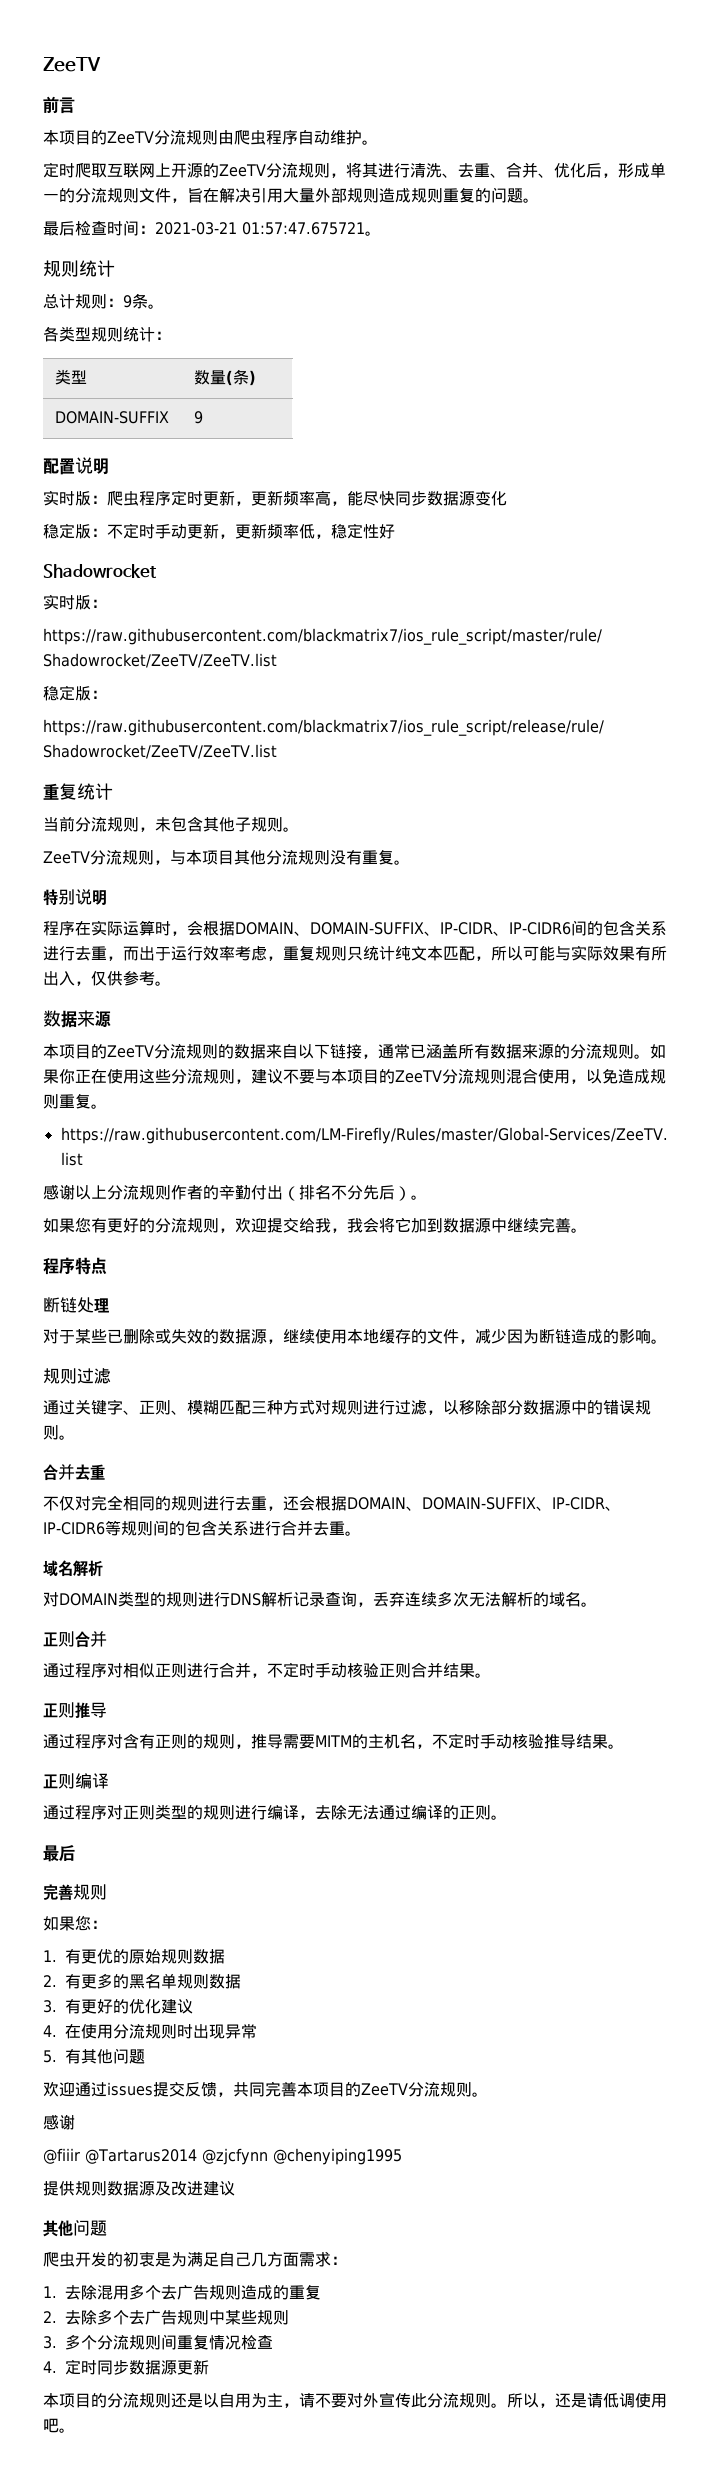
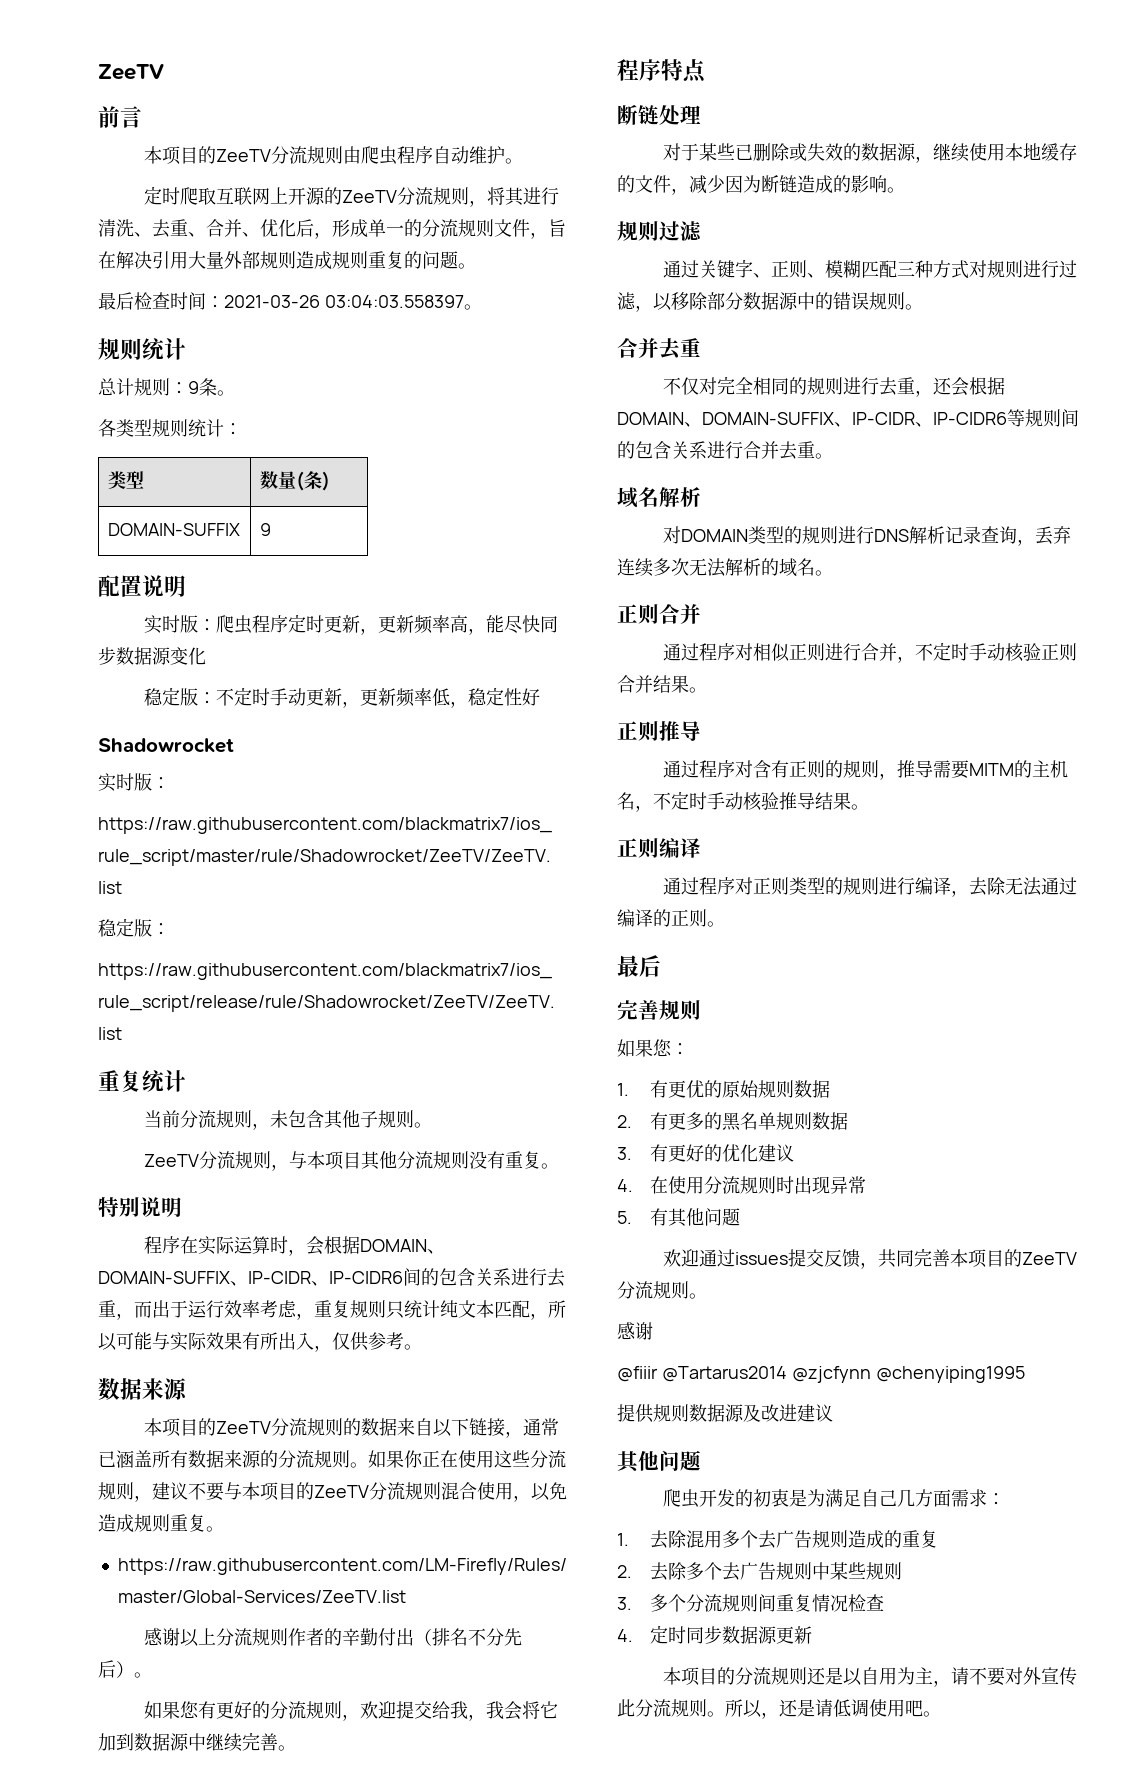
- 最后检查时间：2021-03-21 01:57:47.675721。
+ 最后检查时间：2021-03-26 03:04:03.558397。

